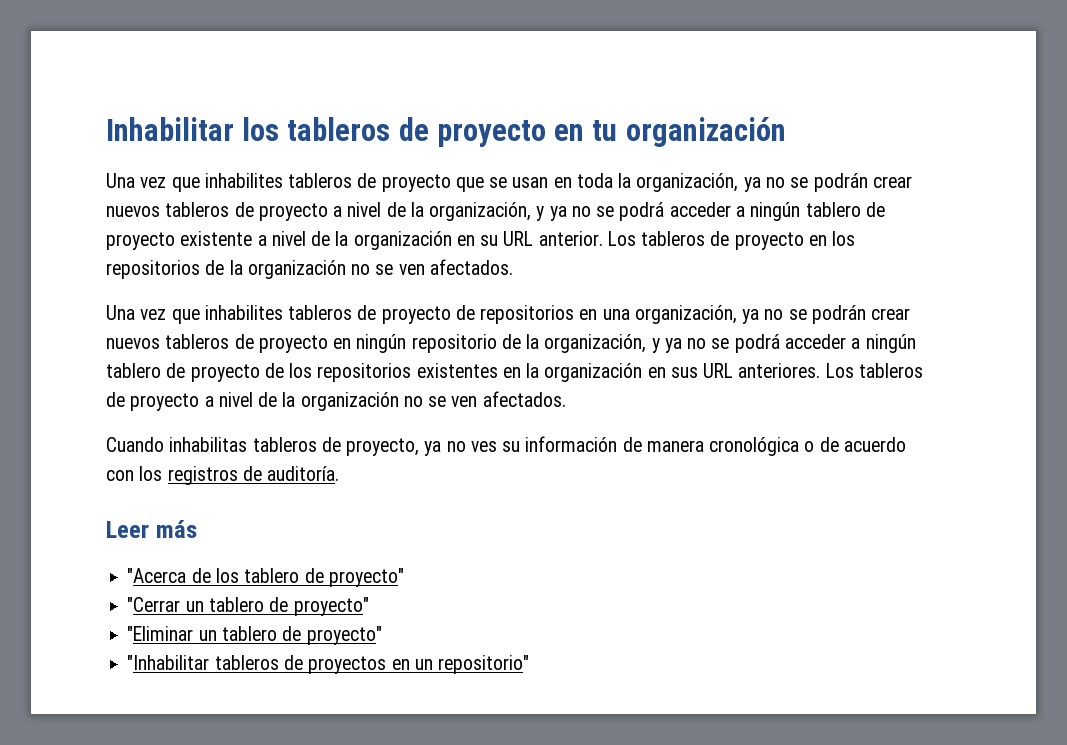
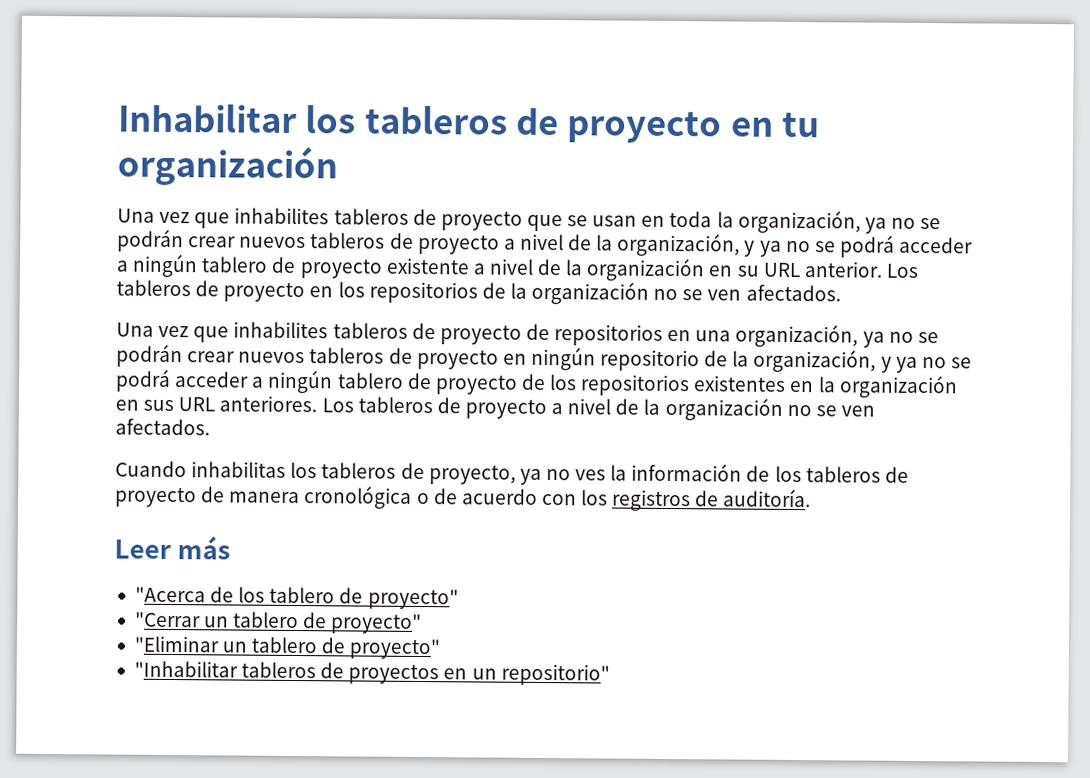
- Cuando inhabilitas tableros de proyecto, ya no ves su información de manera cronológica o de acuerdo con los registros de auditoría.
+ Cuando inhabilitas los tableros de proyecto, ya no ves la información de los tableros de proyecto de manera cronológica o de acuerdo con los registros de auditoría.

